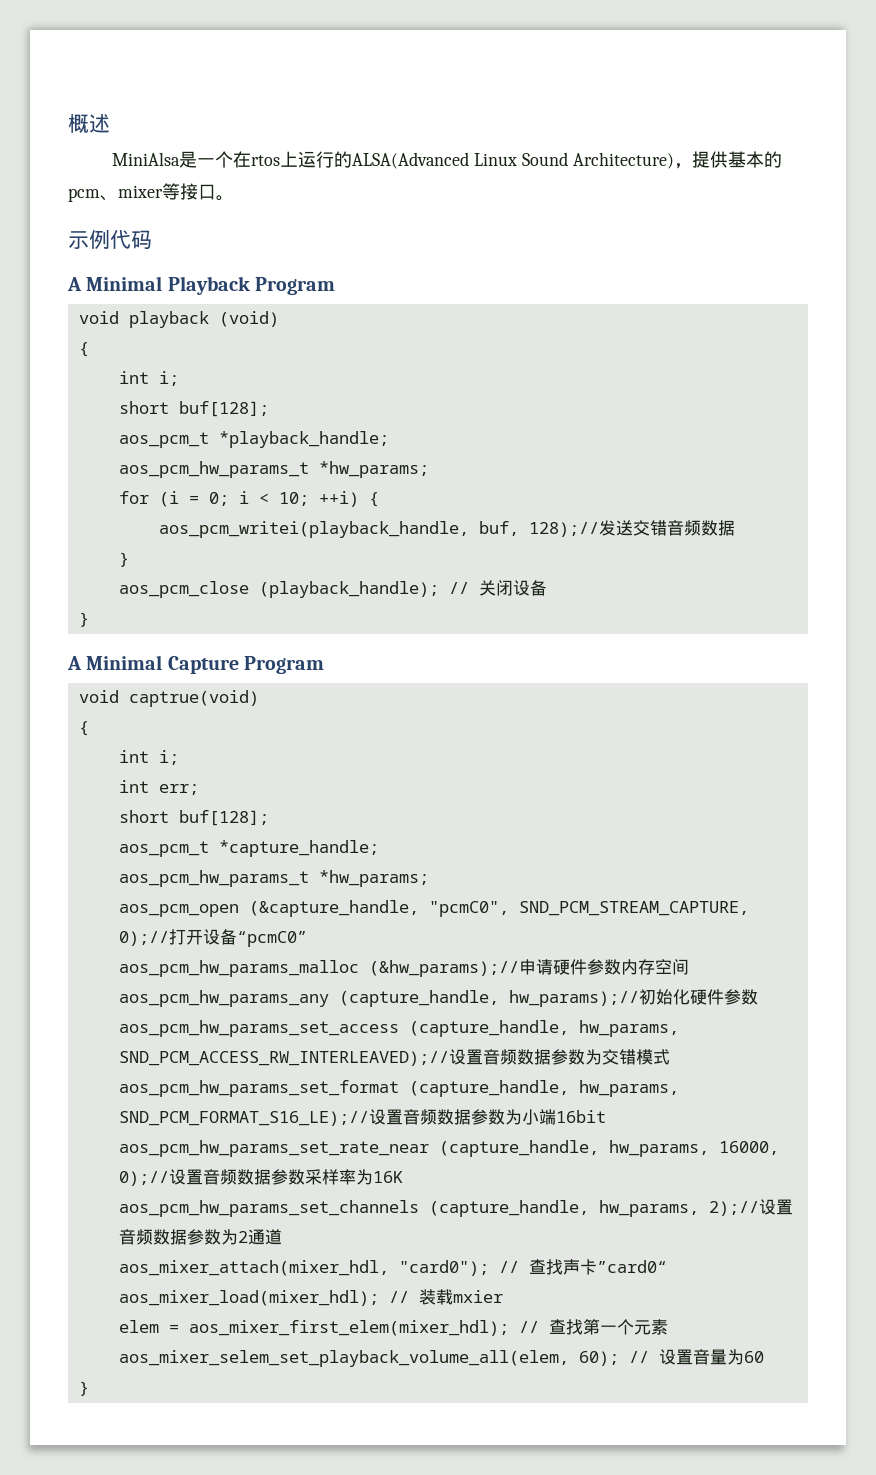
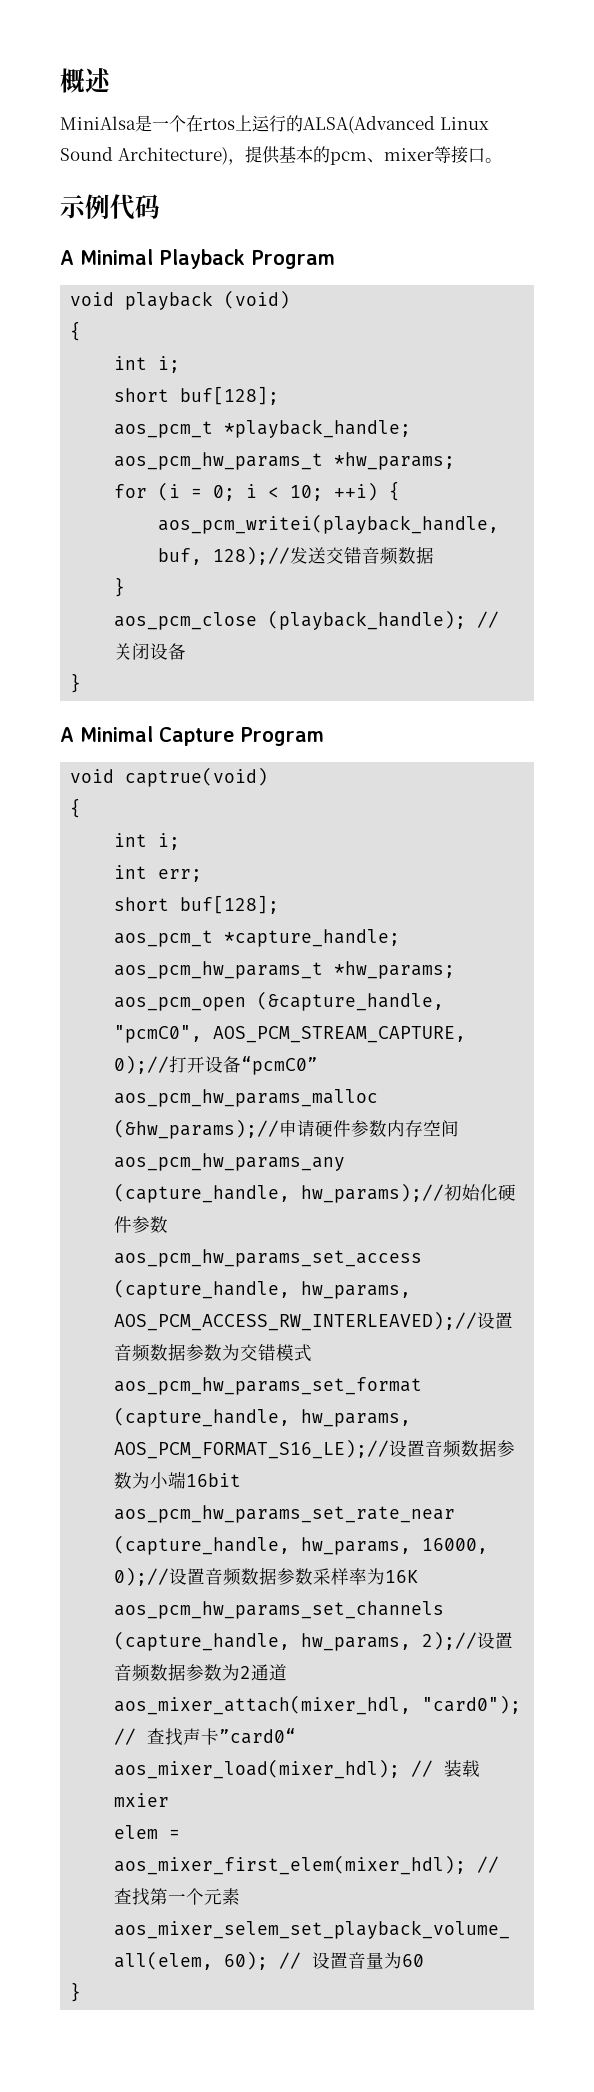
- aos_pcm_open (&capture_handle, "pcmC0", SND_PCM_STREAM_CAPTURE, 0);//打开设备“pcmC0”
+ aos_pcm_open (&capture_handle, "pcmC0", AOS_PCM_STREAM_CAPTURE, 0);//打开设备“pcmC0”
- aos_pcm_hw_params_set_access (capture_handle, hw_params, SND_PCM_ACCESS_RW_INTERLEAVED);//设置音频数据参数为交错模式
+ aos_pcm_hw_params_set_access (capture_handle, hw_params, AOS_PCM_ACCESS_RW_INTERLEAVED);//设置音频数据参数为交错模式
- aos_pcm_hw_params_set_format (capture_handle, hw_params, SND_PCM_FORMAT_S16_LE);//设置音频数据参数为小端16bit
+ aos_pcm_hw_params_set_format (capture_handle, hw_params, AOS_PCM_FORMAT_S16_LE);//设置音频数据参数为小端16bit

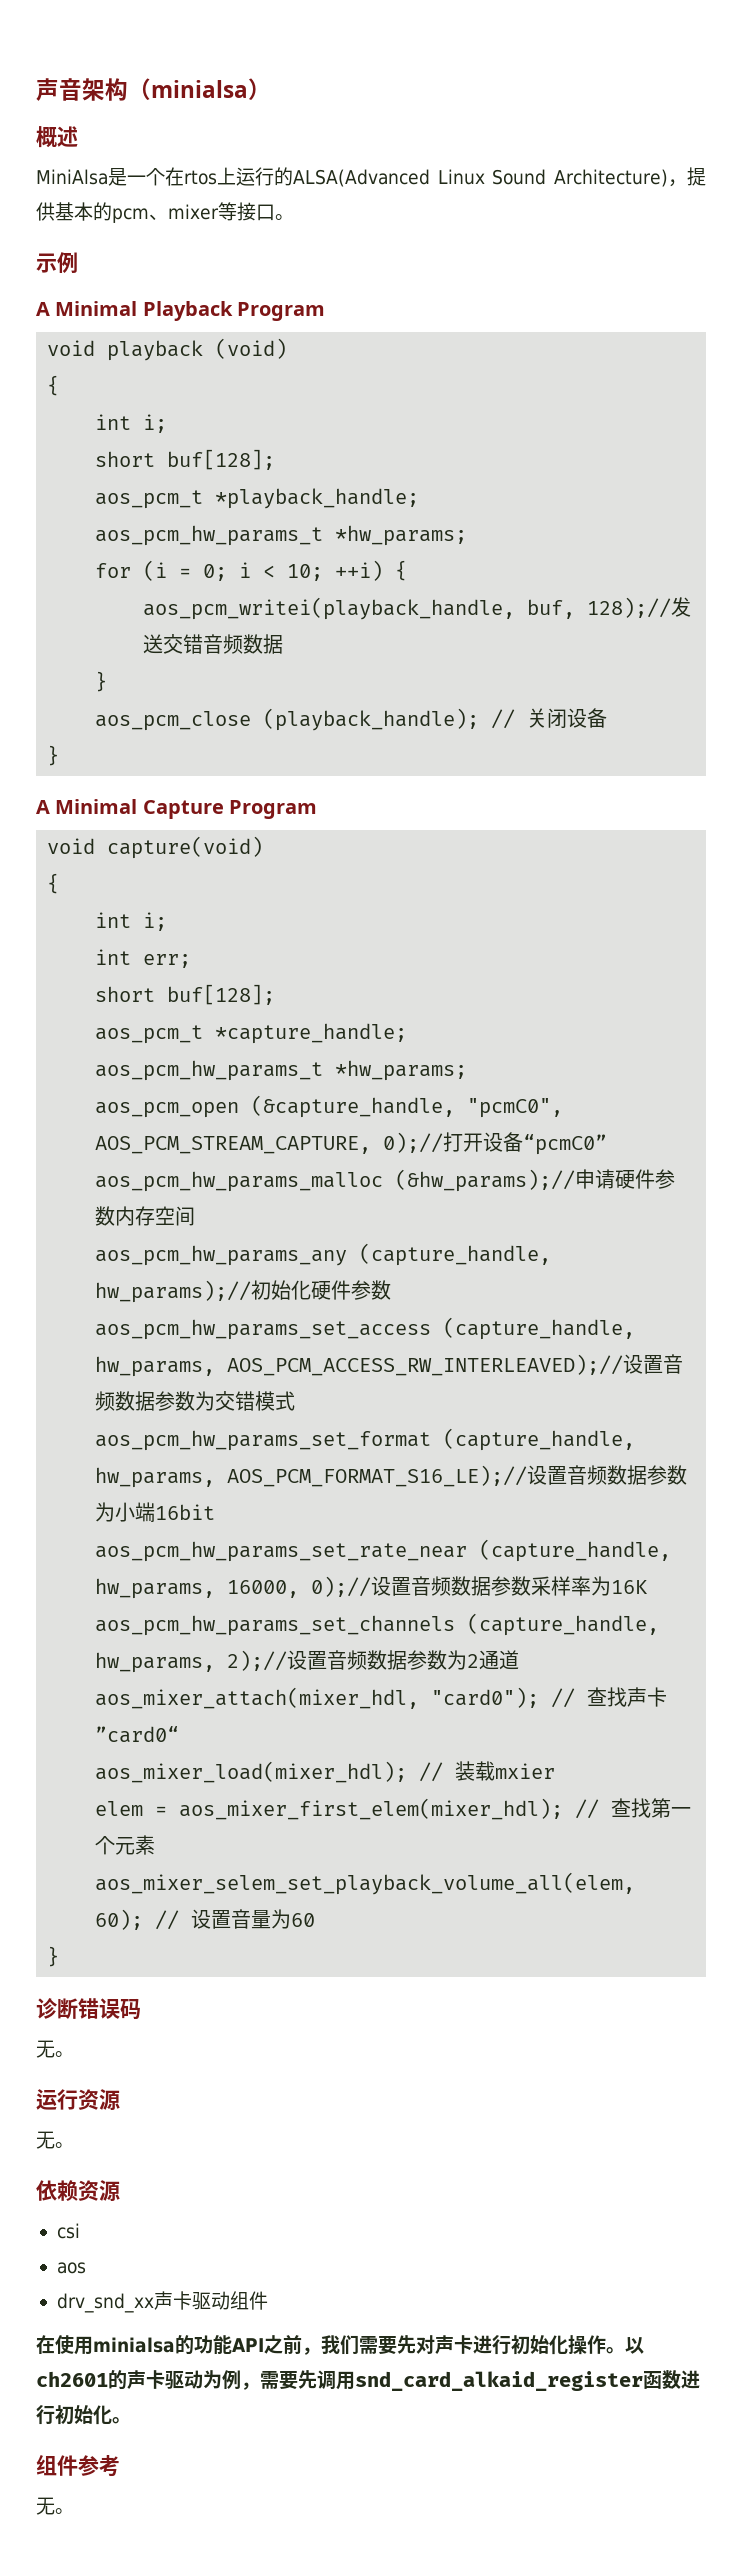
+ 声音架构（minialsa）
- 示例代码
+ 示例
- void captrue(void)
+ void capture(void)
+ 诊断错误码
+ 无。
+ 运行资源
+ 无。
+ 依赖资源
+ csi
+ aos
+ drv_snd_xx声卡驱动组件
+ 在使用minialsa的功能API之前，我们需要先对声卡进行初始化操作。以ch2601的声卡驱动为例，需要先调用snd_card_alkaid_register函数进行初始化。
+ 组件参考
+ 无。

